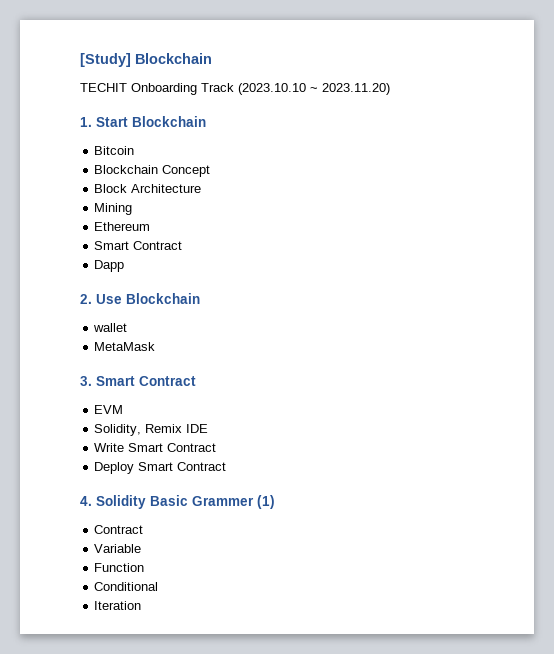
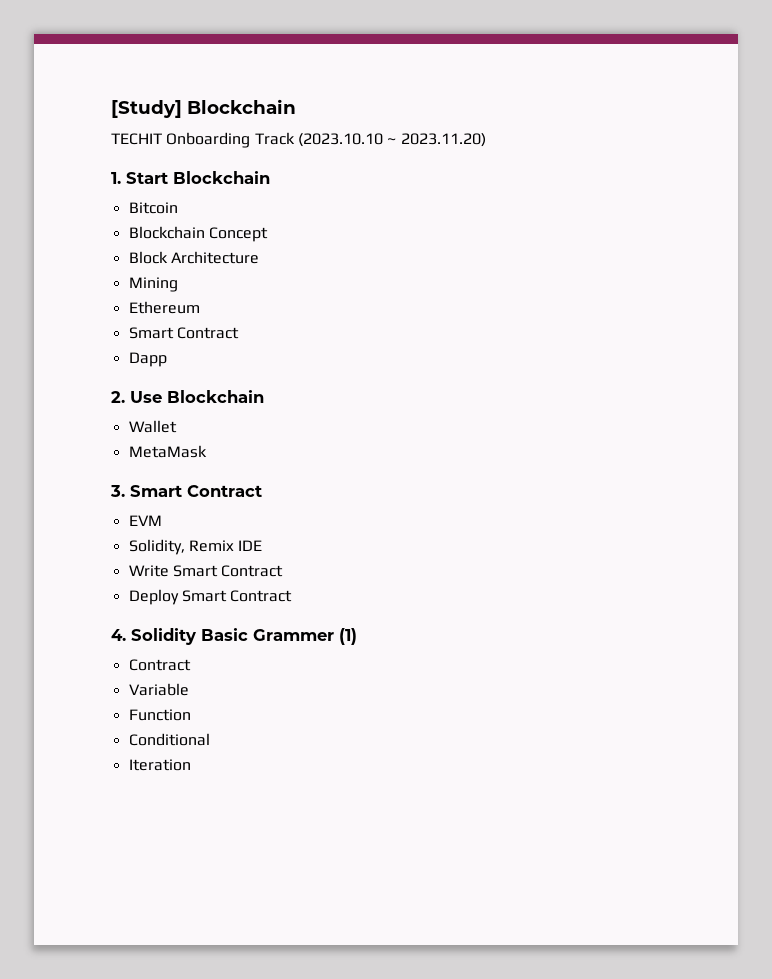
- wallet
+ Wallet

